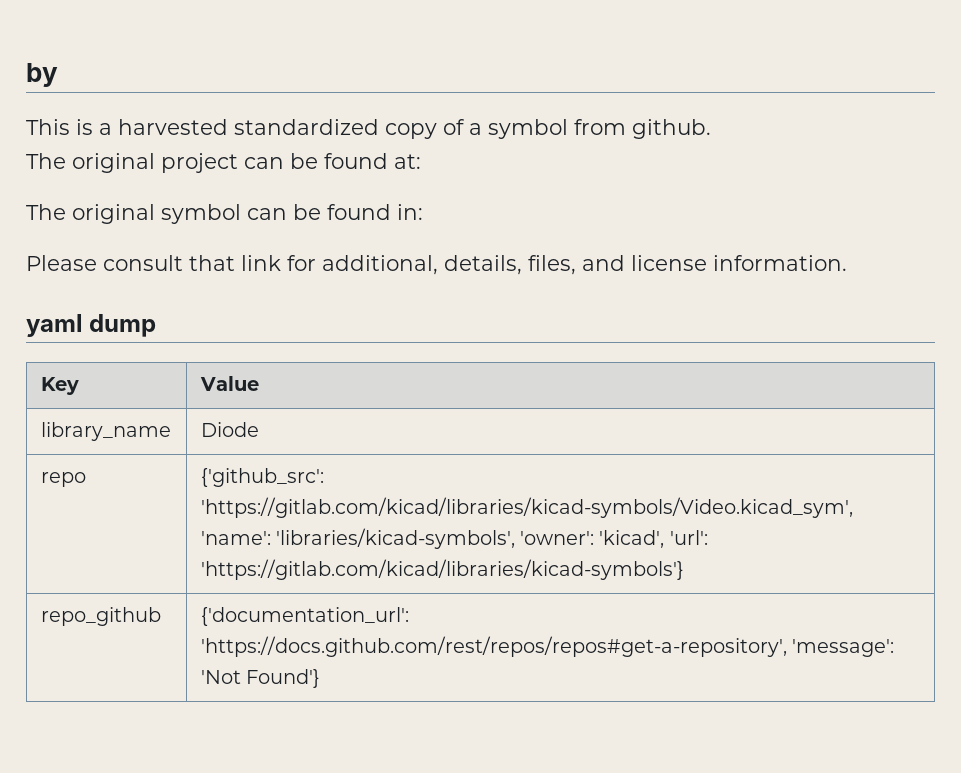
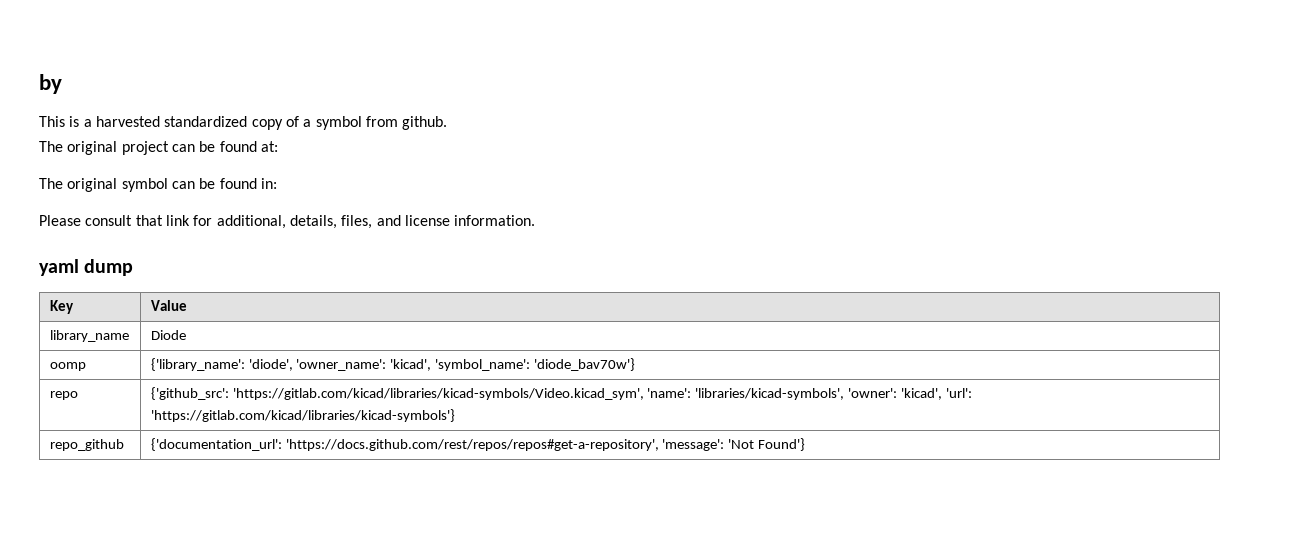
+ oomp | {'library_name': 'diode', 'owner_name': 'kicad', 'symbol_name': 'diode_bav70w'}

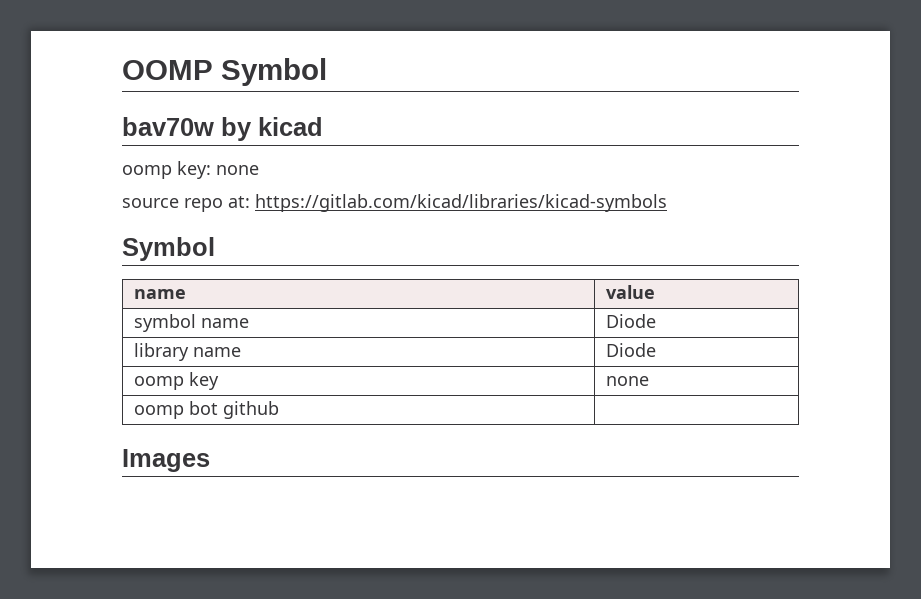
- by
- This is a harvested standardized copy of a symbol from github.
- The original project can be found at:
- The original symbol can be found in:
- Please consult that link for additional, details, files, and license information.
- yaml dump
- Key | Value
- library_name | Diode
- oomp | {'library_name': 'diode', 'owner_name': 'kicad', 'symbol_name': 'diode_bav70w'}
- repo | {'github_src': 'https://gitlab.com/kicad/libraries/kicad-symbols/Video.kicad_sym', 'name': 'libraries/kicad-symbols', 'owner': 'kicad', 'url': 'https://gitlab.com/kicad/libraries/kicad-symbols'}
- repo_github | {'documentation_url': 'https://docs.github.com/rest/repos/repos#get-a-repository', 'message': 'Not Found'}
+ OOMP Symbol
+ bav70w by kicad
+ oomp key: none
+ source repo at: https://gitlab.com/kicad/libraries/kicad-symbols
+ Symbol
+ name | value
+ symbol name | Diode
+ library name | Diode
+ oomp key | none
+ oomp bot github |
+ Images

